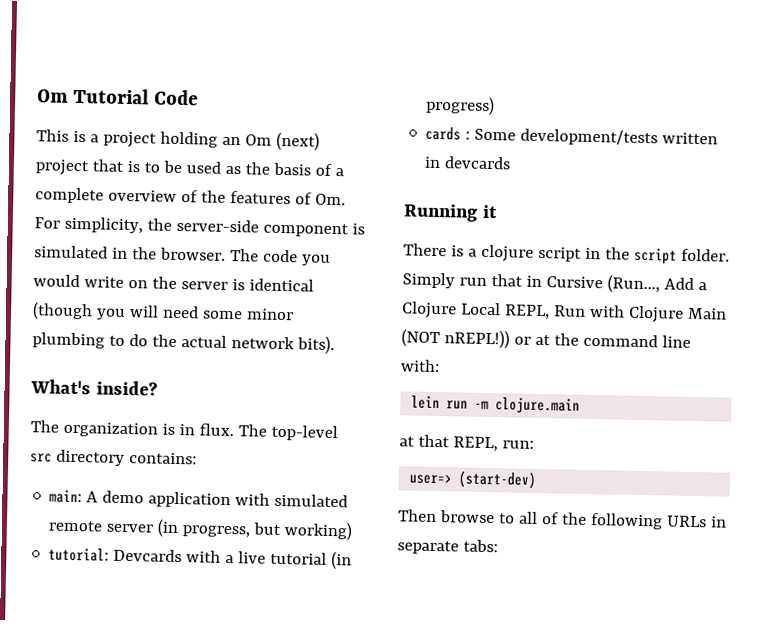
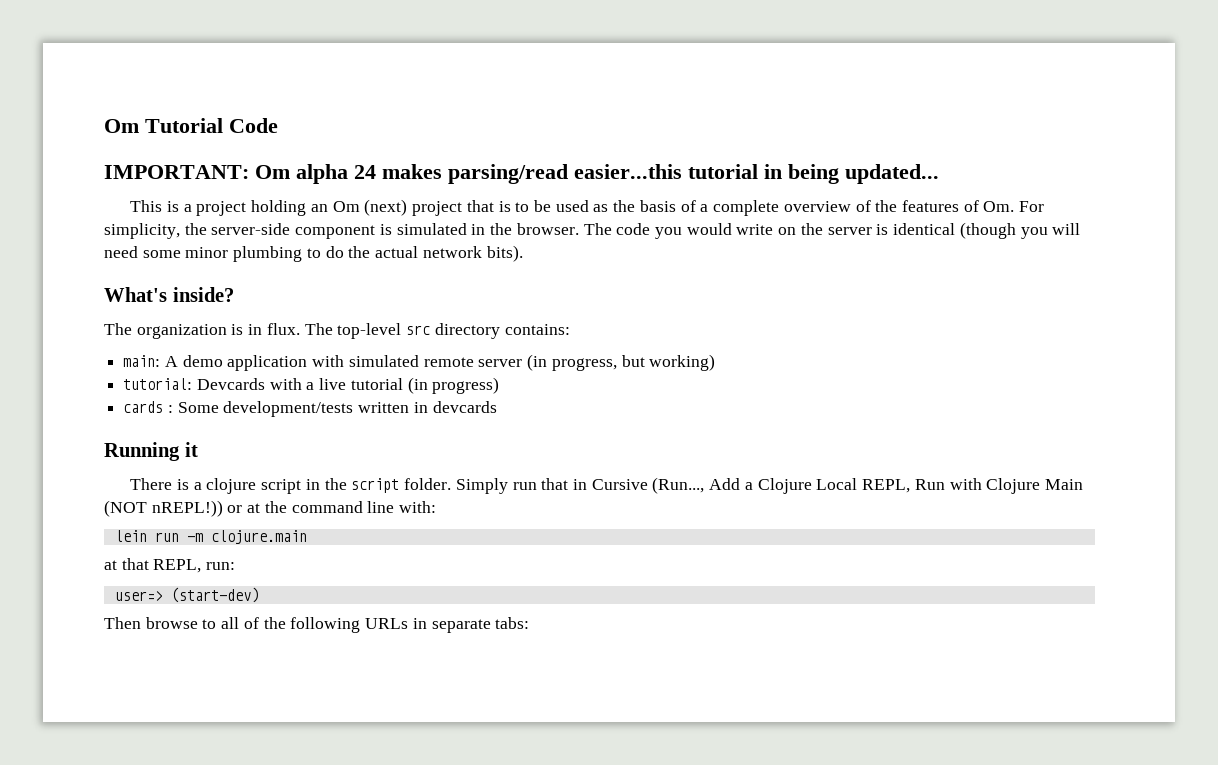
+ IMPORTANT: Om alpha 24 makes parsing/read easier...this tutorial in being updated...

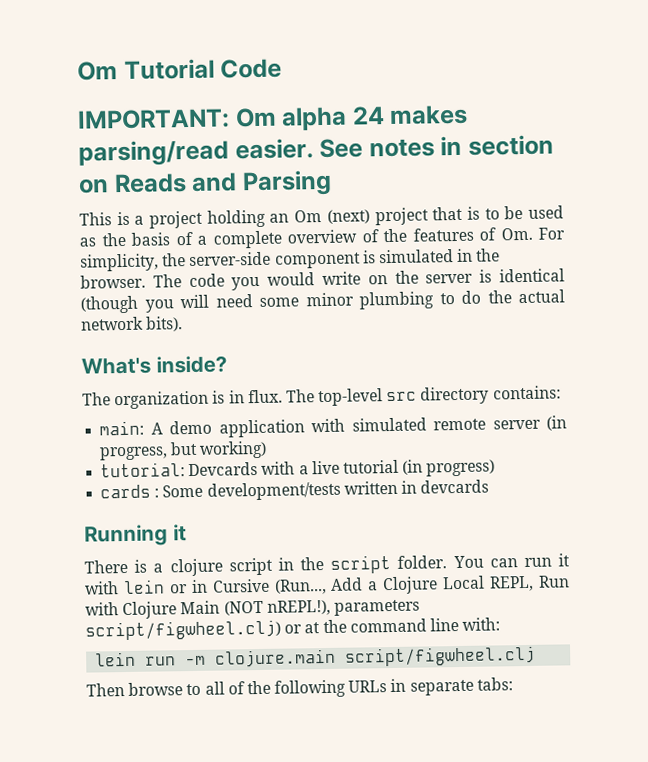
- IMPORTANT: Om alpha 24 makes parsing/read easier...this tutorial in being updated...
+ IMPORTANT: Om alpha 24 makes parsing/read easier. See notes in section on Reads and Parsing
- Simply run that in Cursive (Run..., Add a Clojure Local REPL, Run with Clojure Main (NOT nREPL!)) or at the command line with:
+ You can run it with lein or in Cursive (Run..., Add a Clojure Local REPL, Run with Clojure Main (NOT nREPL!), parameters script/figwheel.clj) or at the command line with:
- lein run -m clojure.main
- at that REPL, run:
- user=> (start-dev)
+ lein run -m clojure.main script/figwheel.clj

